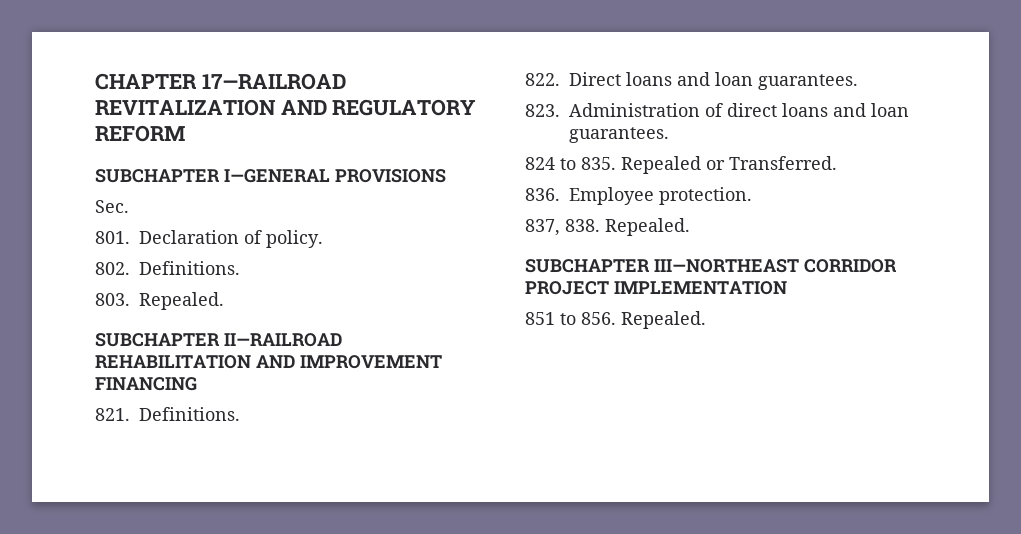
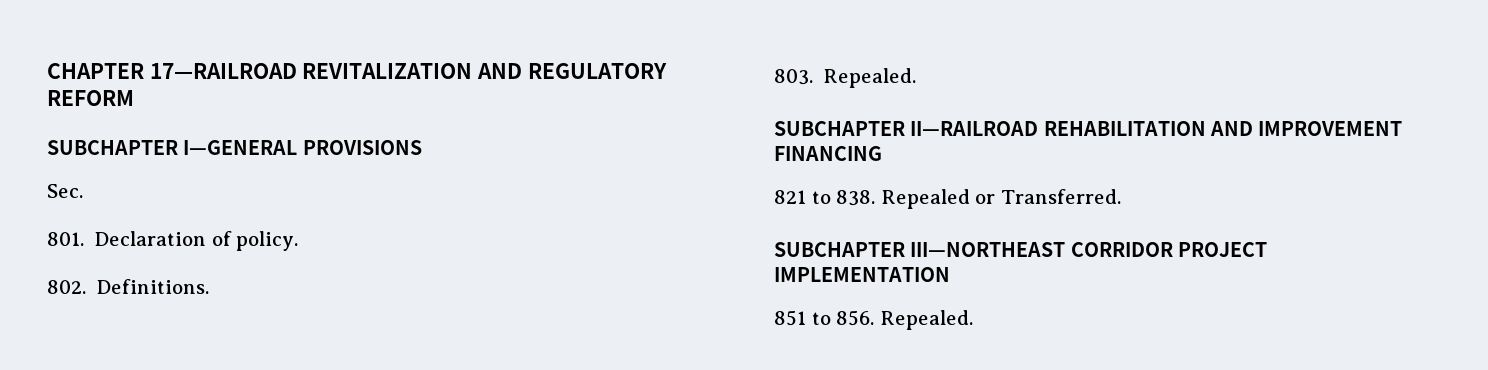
- 821. Definitions.
- 822. Direct loans and loan guarantees.
- 823. Administration of direct loans and loan guarantees.
- 824 to 835. Repealed or Transferred.
- 836. Employee protection.
- 837, 838. Repealed.
+ 821 to 838. Repealed or Transferred.

